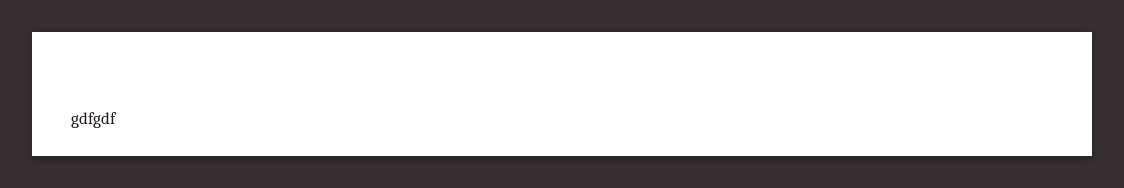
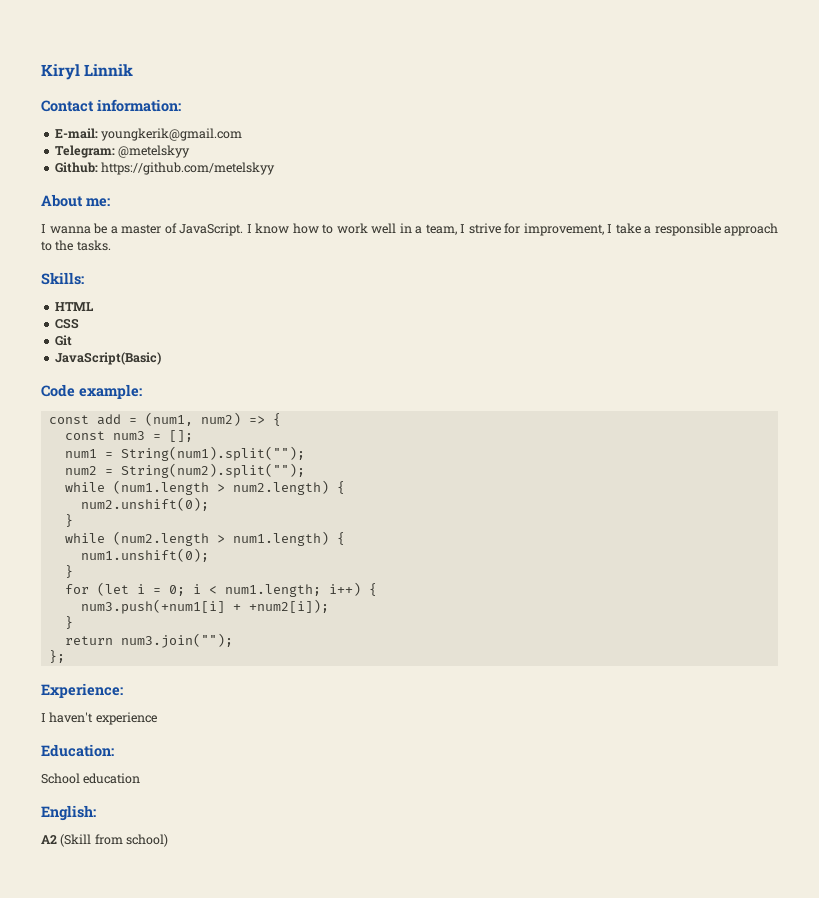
- gdfgdf
+ Kiryl Linnik
+ Contact information:
+ E-mail: youngkerik@gmail.com
+ Telegram: @metelskyy
+ Github: https://github.com/metelskyy
+ About me:
+ I wanna be a master of JavaScript. I know how to work well in a team, I strive for improvement, I take a responsible approach to the tasks.
+ Skills:
+ HTML
+ CSS
+ Git
+ JavaScript(Basic)
+ Code example:
+ const add = (num1, num2) => {
+ const num3 = [];
+ num1 = String(num1).split("");
+ num2 = String(num2).split("");
+ while (num1.length > num2.length) {
+ num2.unshift(0);
+ }
+ while (num2.length > num1.length) {
+ num1.unshift(0);
+ }
+ for (let i = 0; i < num1.length; i++) {
+ num3.push(+num1[i] + +num2[i]);
+ }
+ return num3.join("");
+ };
+ Experience:
+ I haven't experience
+ Education:
+ School education
+ English:
+ A2 (Skill from school)

